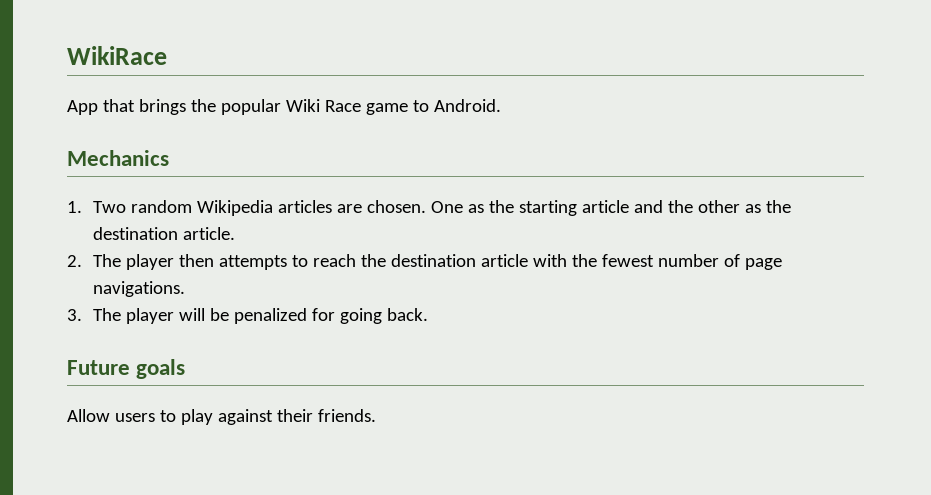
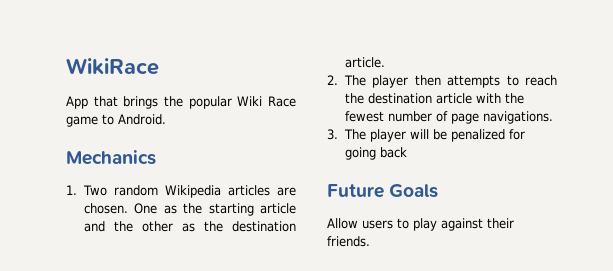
- 3. The player will be penalized for going back.
+ 3. The player will be penalized for going back
- Future goals
+ Future Goals

